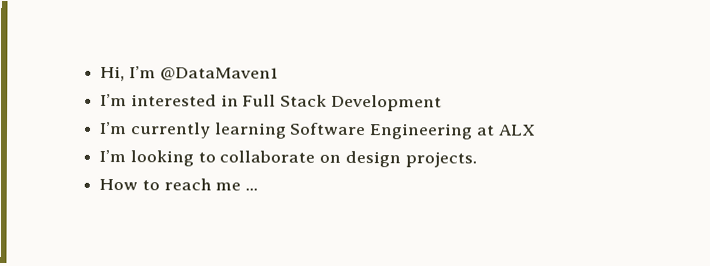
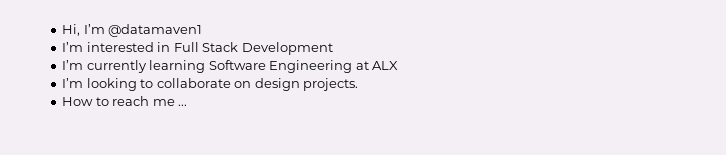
- Hi, I’m @DataMaven1
+ Hi, I’m @datamaven1

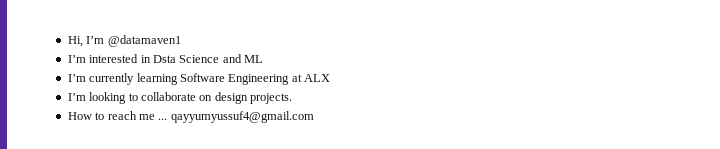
- I’m interested in Full Stack Development
+ I’m interested in Dsta Science and ML
- How to reach me ...
+ How to reach me ... qayyumyussuf4@gmail.com

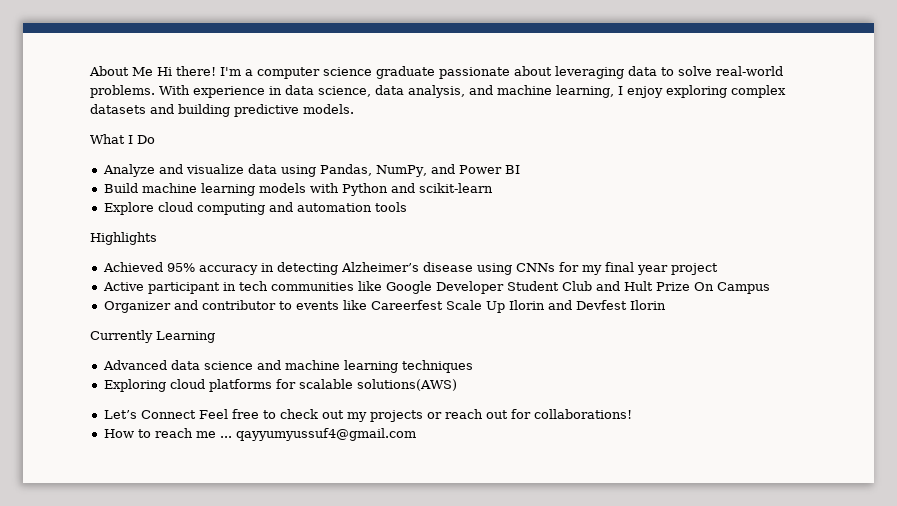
- Hi, I’m @datamaven1
- I’m interested in Dsta Science and ML
- I’m currently learning Software Engineering at ALX
- I’m looking to collaborate on design projects.
+ About Me Hi there! I'm a computer science graduate passionate about leveraging data to solve real-world problems. With experience in data science, data analysis, and machine learning, I enjoy exploring complex datasets and building predictive models.
+ What I Do
+ Analyze and visualize data using Pandas, NumPy, and Power BI
+ Build machine learning models with Python and scikit-learn
+ Explore cloud computing and automation tools
+ Highlights
+ Achieved 95% accuracy in detecting Alzheimer’s disease using CNNs for my final year project
+ Active participant in tech communities like Google Developer Student Club and Hult Prize On Campus
+ Organizer and contributor to events like Careerfest Scale Up Ilorin and Devfest Ilorin
+ Currently Learning
+ Advanced data science and machine learning techniques
+ Exploring cloud platforms for scalable solutions(AWS)
+ Let’s Connect Feel free to check out my projects or reach out for collaborations!

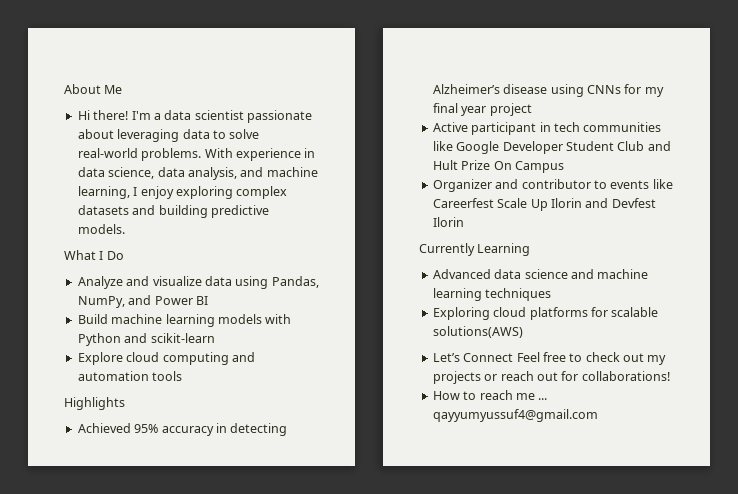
- About Me Hi there!
+ About Me
+ Hi there!
- I'm a computer science graduate passionate about leveraging data to solve real-world problems.
+ I'm a data scientist passionate about leveraging data to solve real-world problems.

